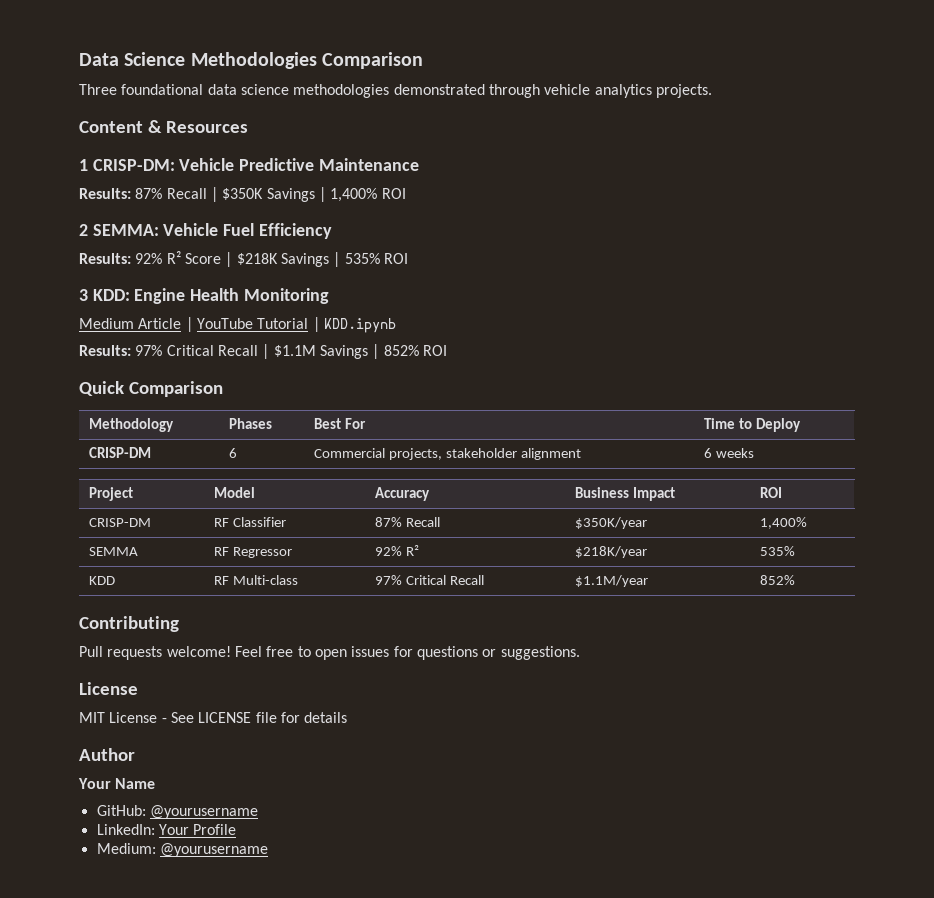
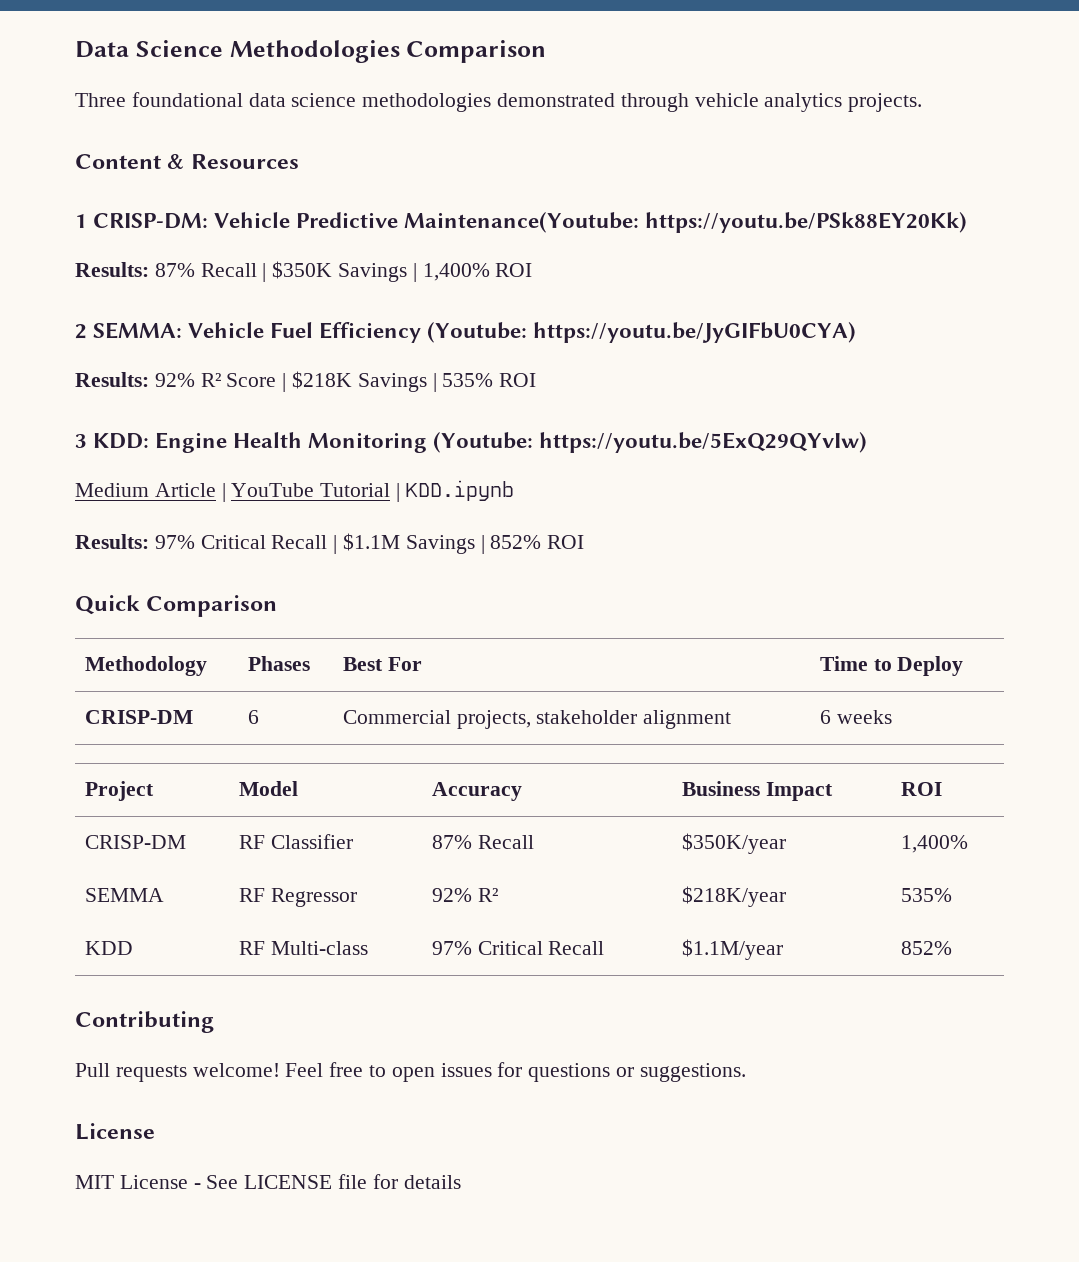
- 1 CRISP-DM: Vehicle Predictive Maintenance
+ 1 CRISP-DM: Vehicle Predictive Maintenance(Youtube: https://youtu.be/PSk88EY20Kk)
- 2 SEMMA: Vehicle Fuel Efficiency
+ 2 SEMMA: Vehicle Fuel Efficiency (Youtube: https://youtu.be/JyGIFbU0CYA)
- 3 KDD: Engine Health Monitoring
+ 3 KDD: Engine Health Monitoring (Youtube: https://youtu.be/5ExQ29QYvIw)
- Author
- Your Name
- GitHub: @yourusername
- LinkedIn: Your Profile
- Medium: @yourusername

